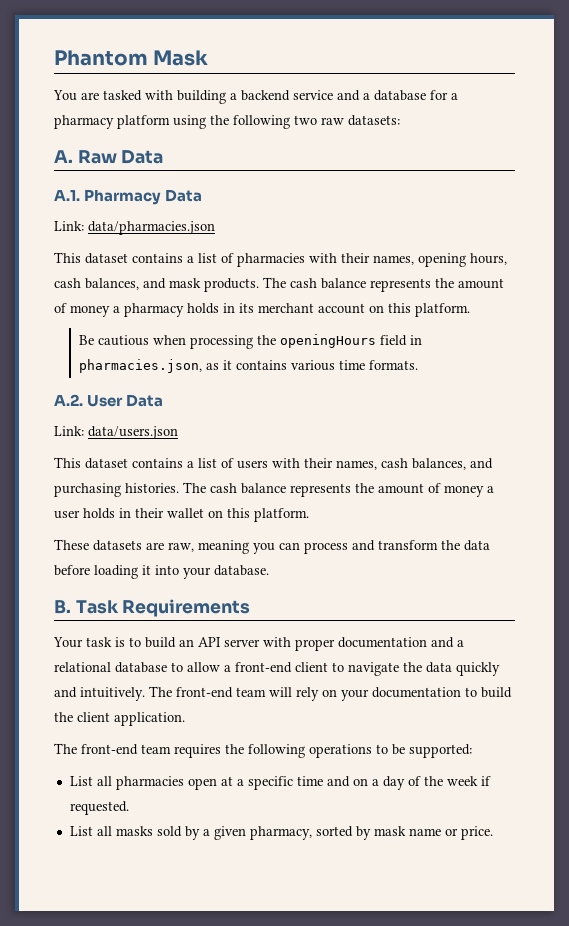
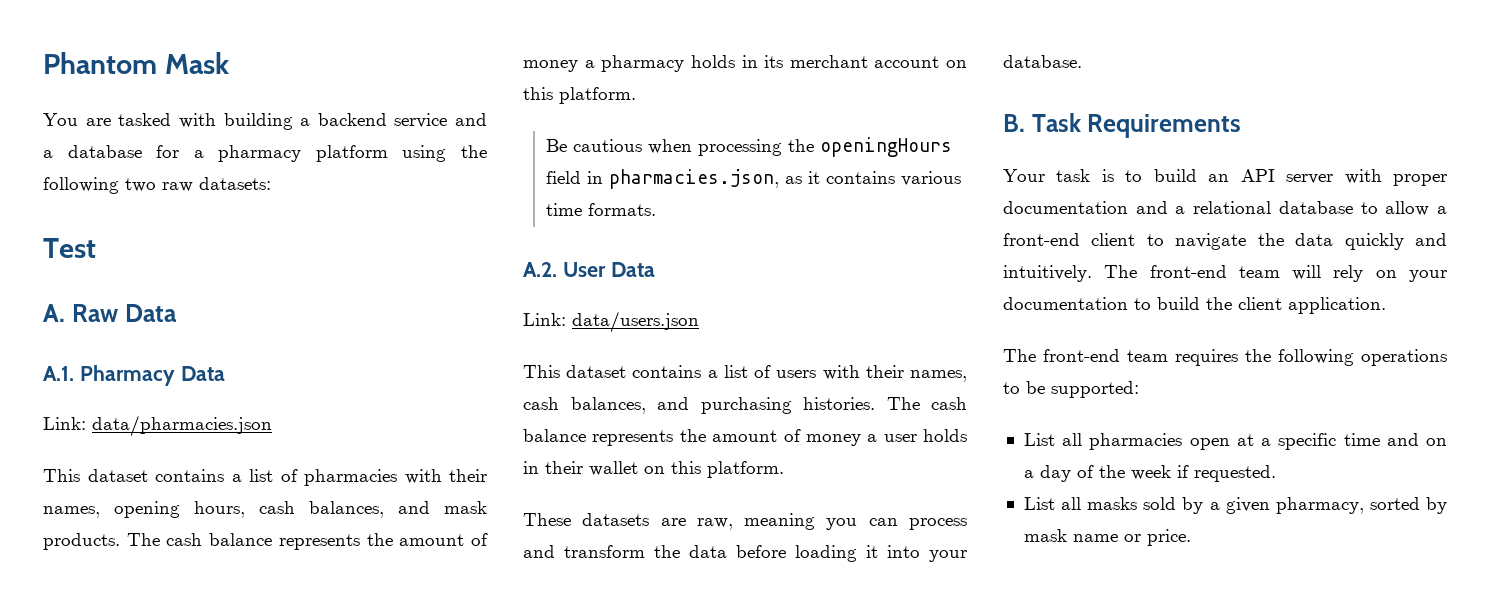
+ Test

